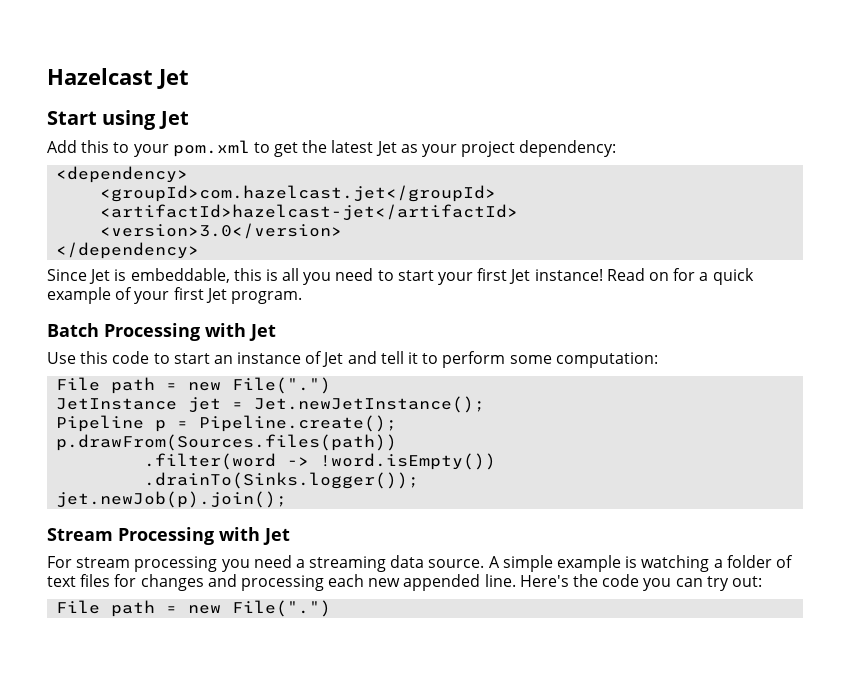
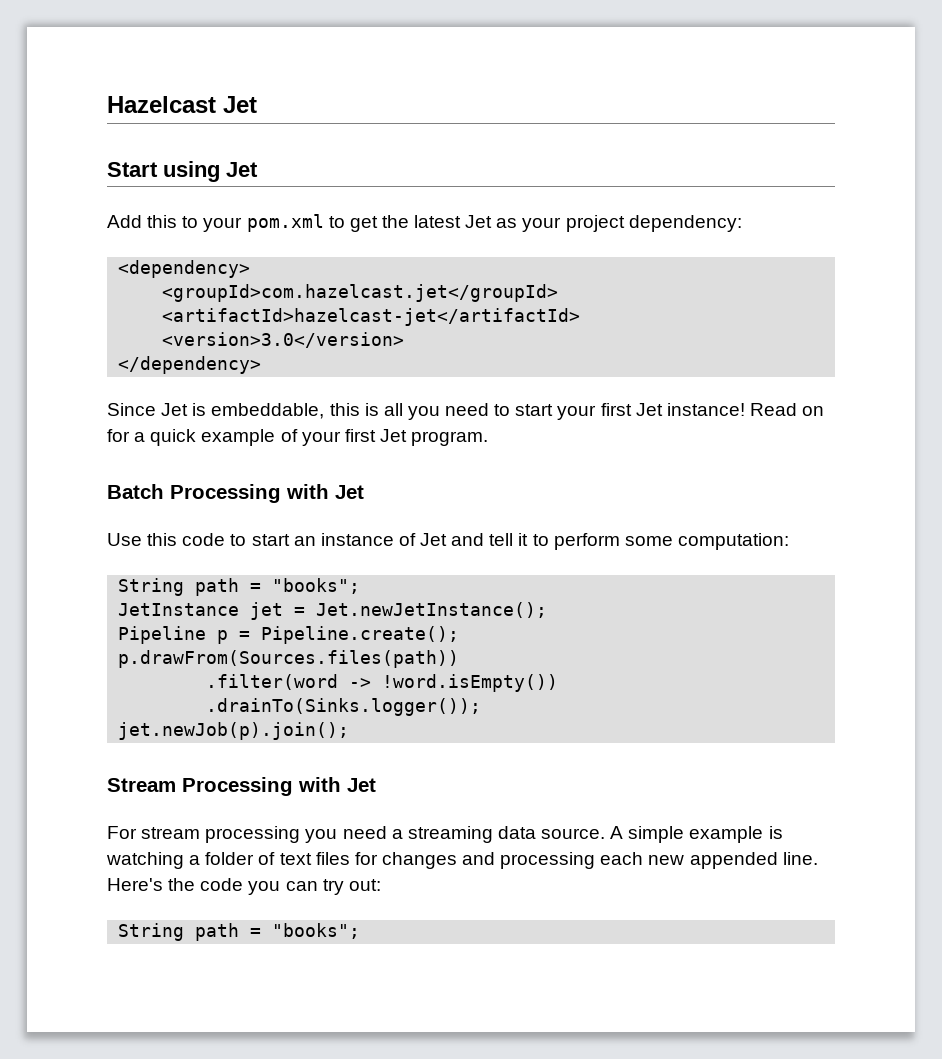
  Use this code to start an instance of Jet and tell it to perform some computation:
- File path = new File(".")
+ String path = "books";
  Here's the code you can try out:
- File path = new File(".")
+ String path = "books";

